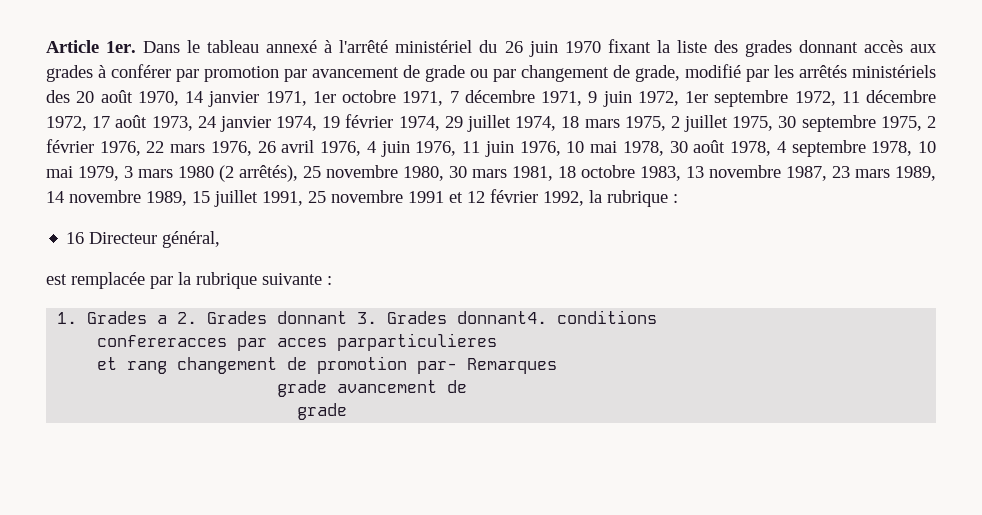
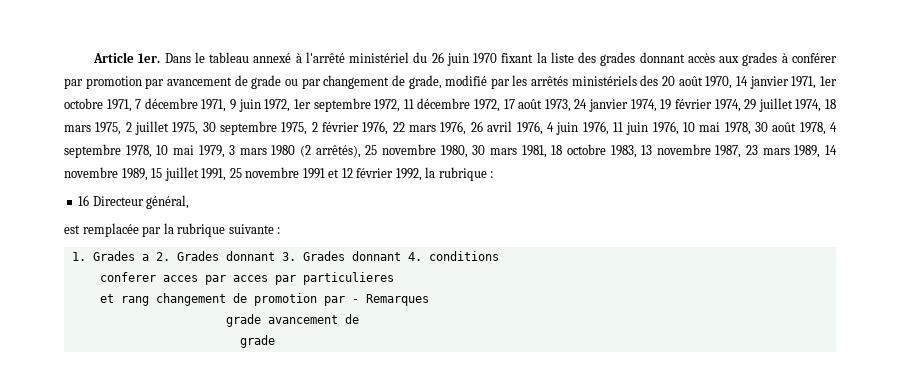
- 1. Grades a 2. Grades donnant 3. Grades donnant4. conditions
+ 1. Grades a 2. Grades donnant 3. Grades donnant 4. conditions
- confereracces par acces parparticulieres
+ conferer acces par acces par particulieres
- et rang changement de promotion par- Remarques
+ et rang changement de promotion par - Remarques

